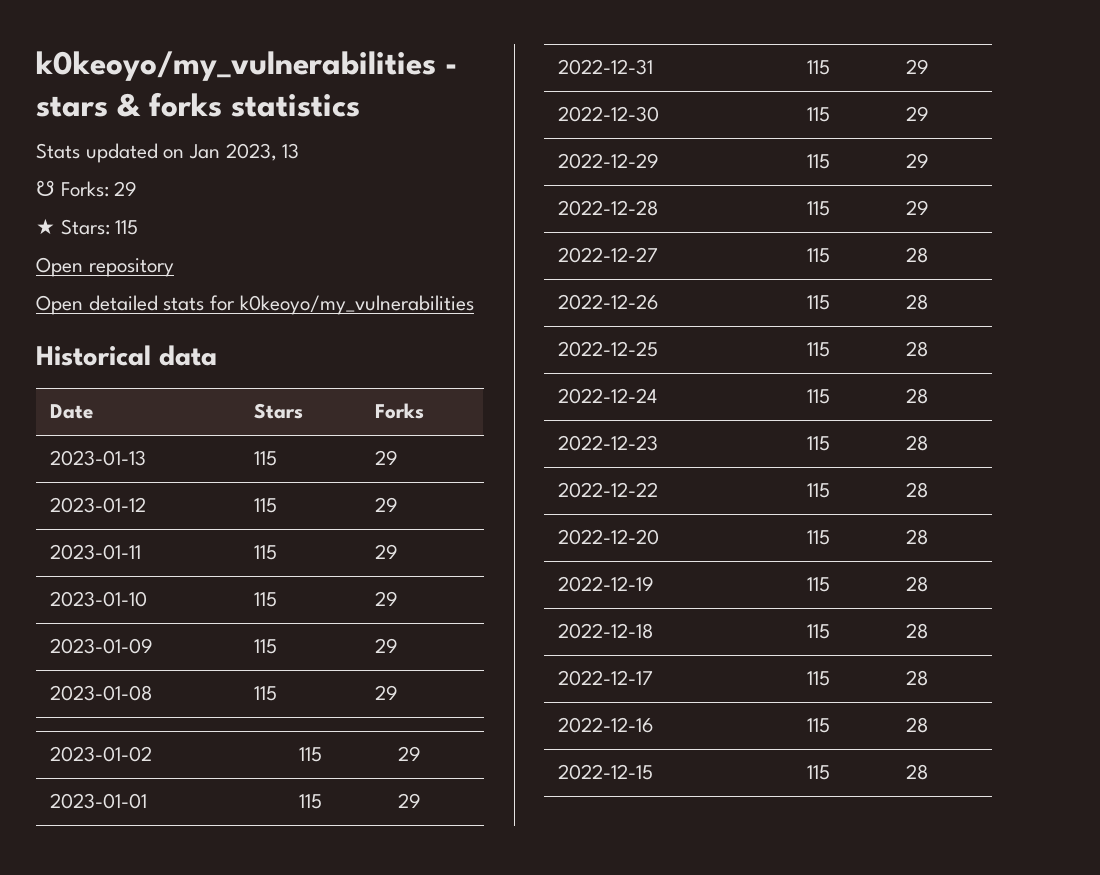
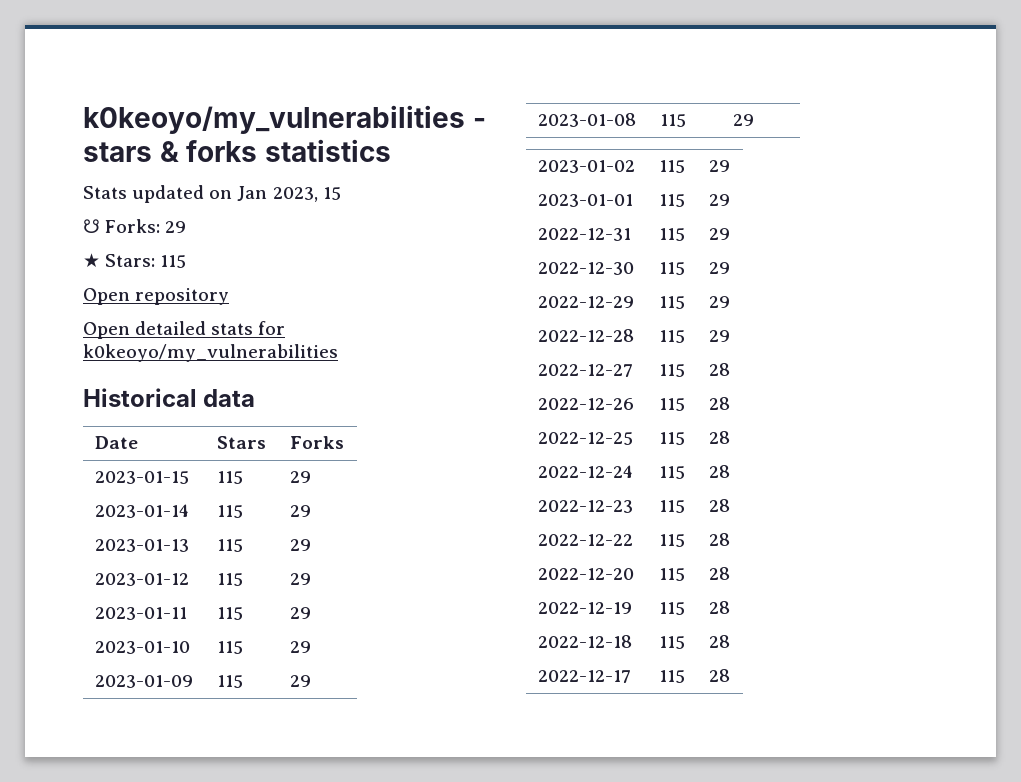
- Stats updated on Jan 2023, 13
+ Stats updated on Jan 2023, 15
+ 2023-01-15 | 115 | 29
+ 2023-01-14 | 115 | 29
- 2022-12-16 | 115 | 28
- 2022-12-15 | 115 | 28

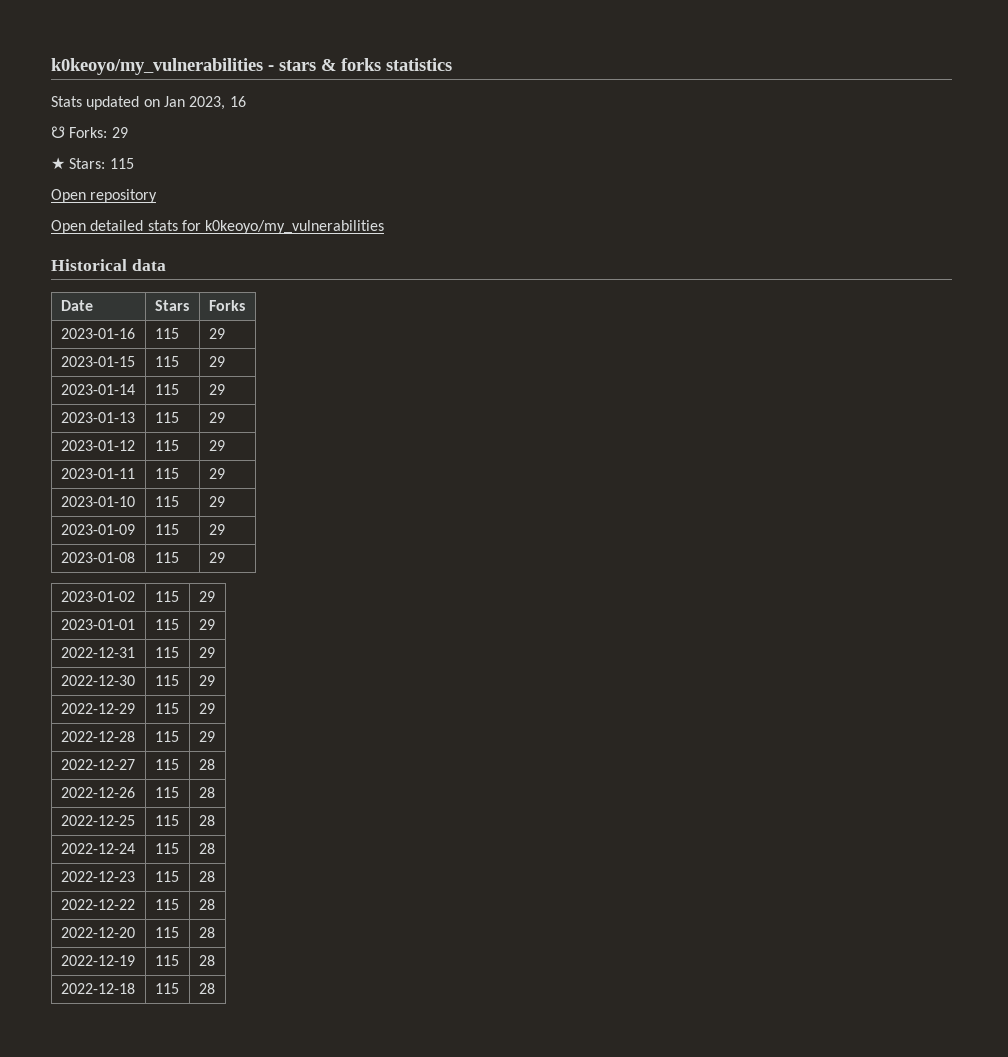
- Stats updated on Jan 2023, 15
+ Stats updated on Jan 2023, 16
+ 2023-01-16 | 115 | 29
- 2022-12-17 | 115 | 28

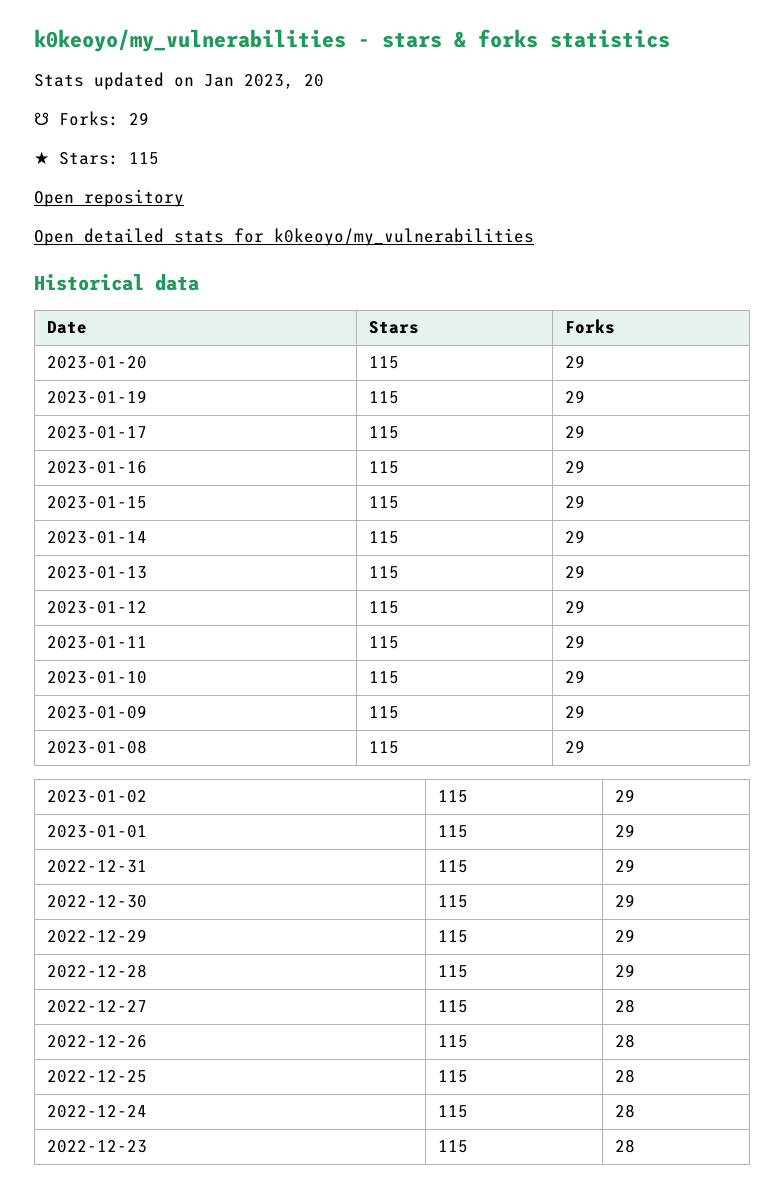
- Stats updated on Jan 2023, 16
+ Stats updated on Jan 2023, 20
+ 2023-01-20 | 115 | 29
+ 2023-01-19 | 115 | 29
+ 2023-01-17 | 115 | 29
- 2022-12-22 | 115 | 28
- 2022-12-20 | 115 | 28
- 2022-12-19 | 115 | 28
- 2022-12-18 | 115 | 28

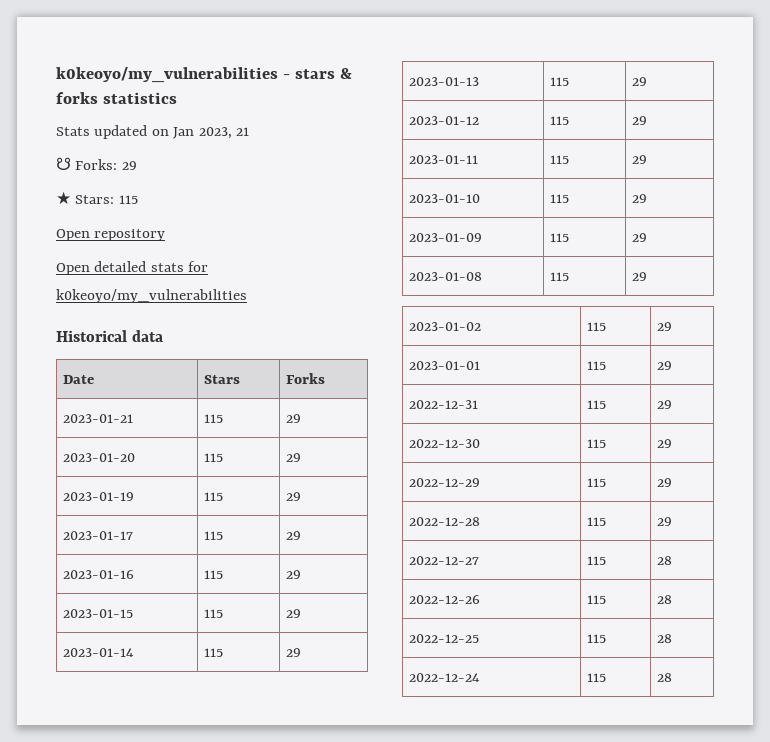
- Stats updated on Jan 2023, 20
+ Stats updated on Jan 2023, 21
+ 2023-01-21 | 115 | 29
- 2022-12-23 | 115 | 28

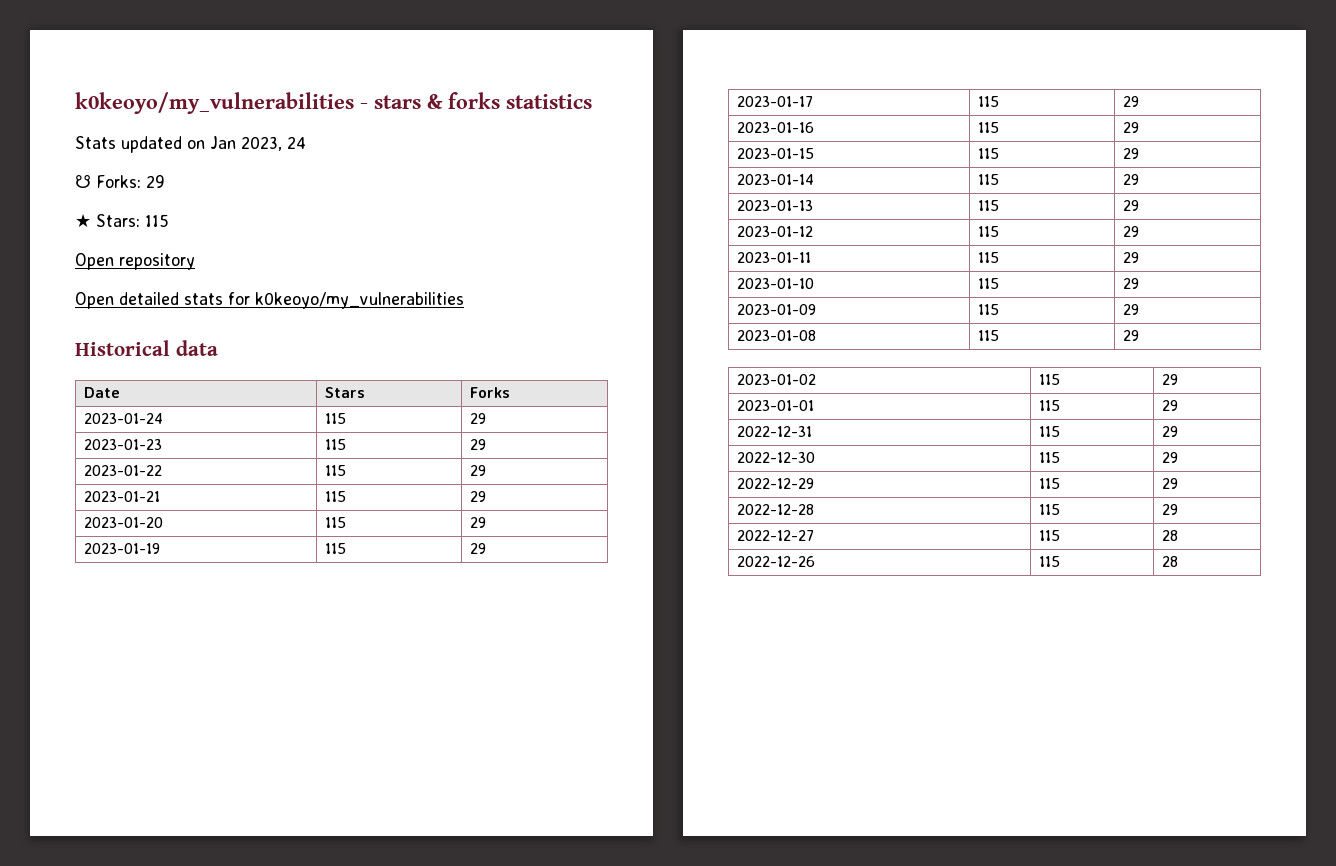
- Stats updated on Jan 2023, 21
+ Stats updated on Jan 2023, 24
+ 2023-01-24 | 115 | 29
+ 2023-01-23 | 115 | 29
+ 2023-01-22 | 115 | 29
- 2022-12-25 | 115 | 28
- 2022-12-24 | 115 | 28

